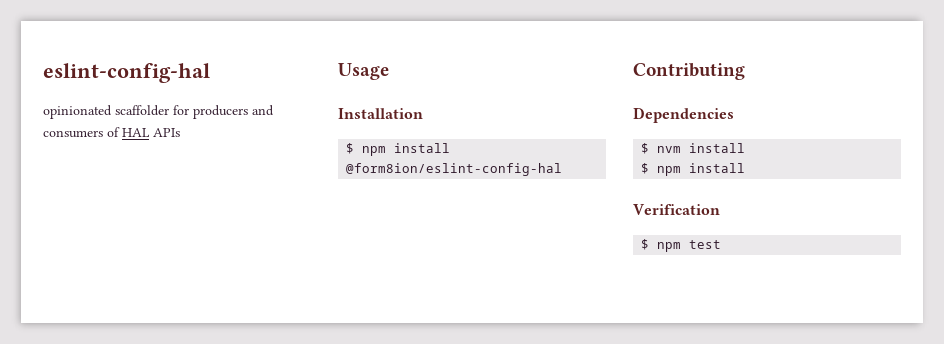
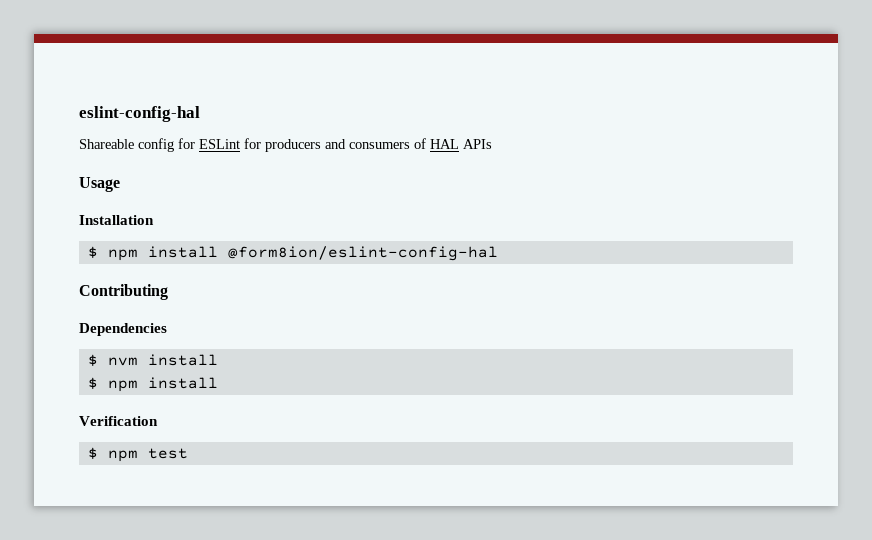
- opinionated scaffolder for producers and consumers of HAL APIs
+ Shareable config for ESLint for producers and consumers of HAL APIs

